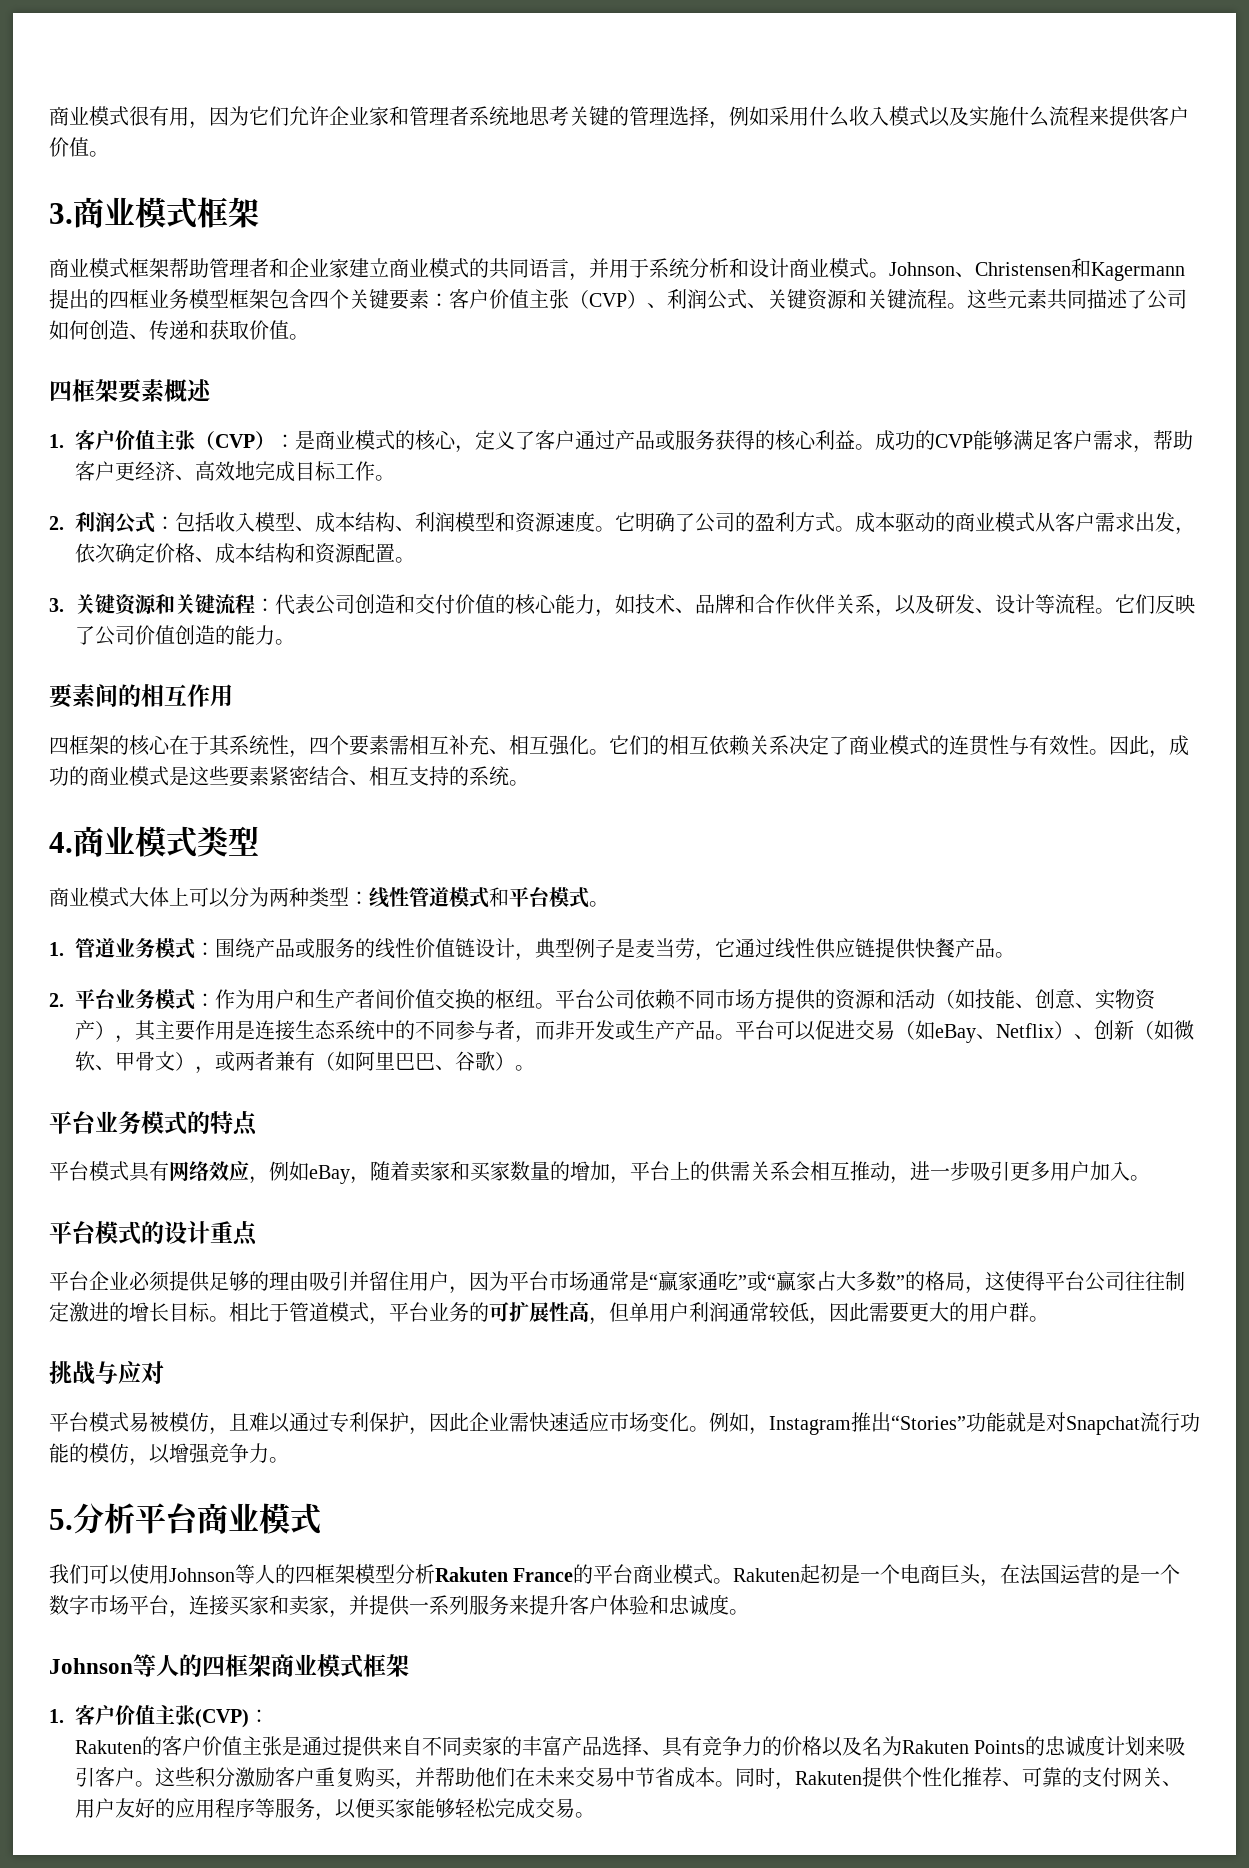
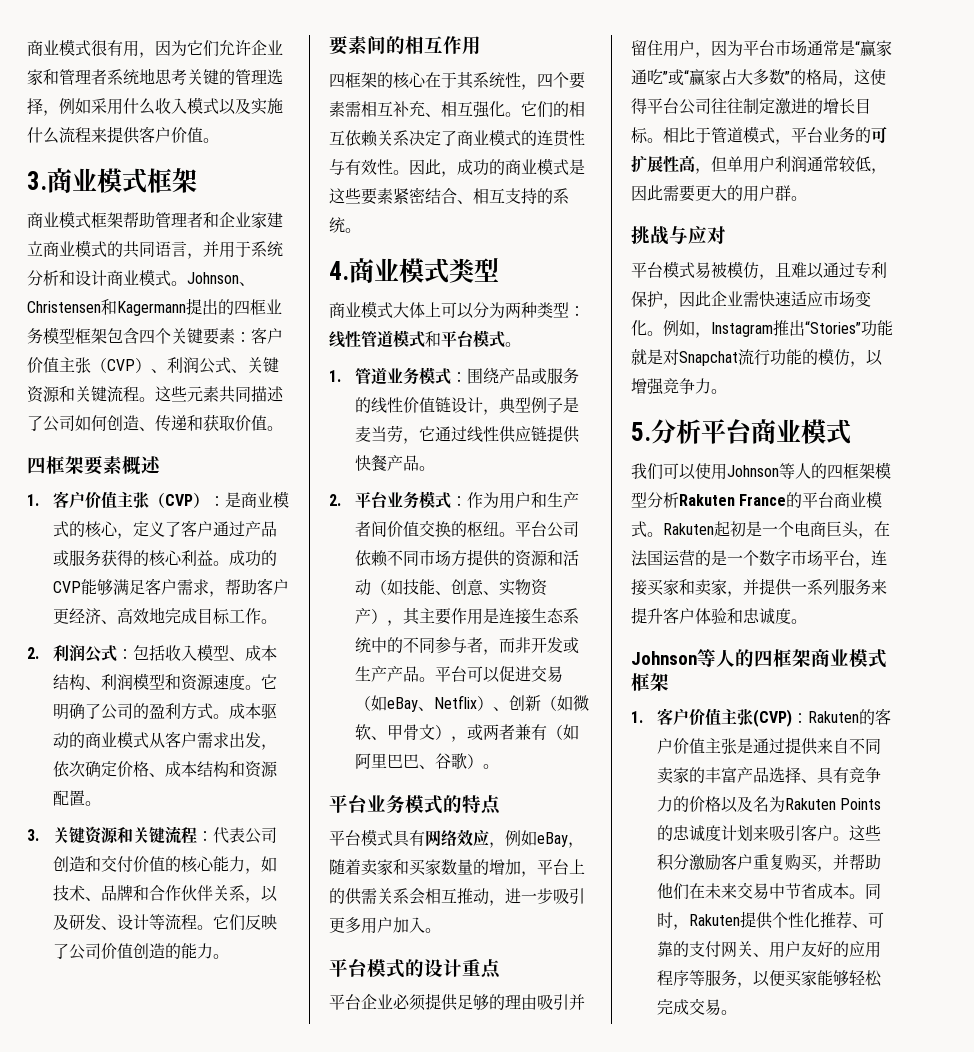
- 1.客户价值主张(CVP)：
- Rakuten的客户价值主张是通过提供来自不同卖家的丰富产品选择、具有竞争力的价格以及名为Rakuten Points的忠诚度计划来吸引客户。
+ 1.客户价值主张(CVP)：Rakuten的客户价值主张是通过提供来自不同卖家的丰富产品选择、具有竞争力的价格以及名为Rakuten Points的忠诚度计划来吸引客户。

